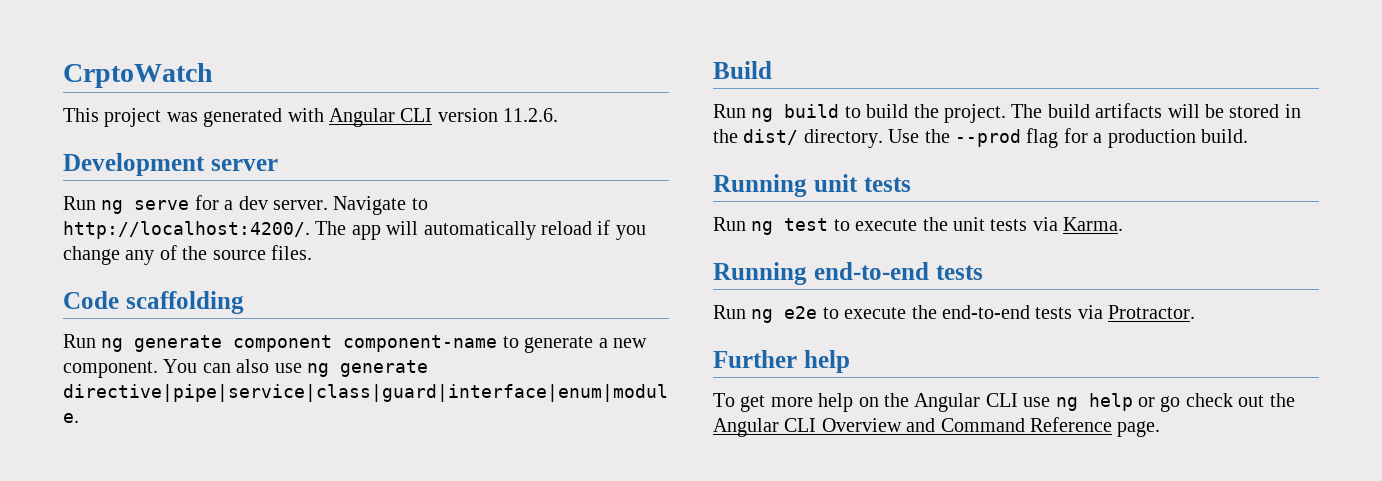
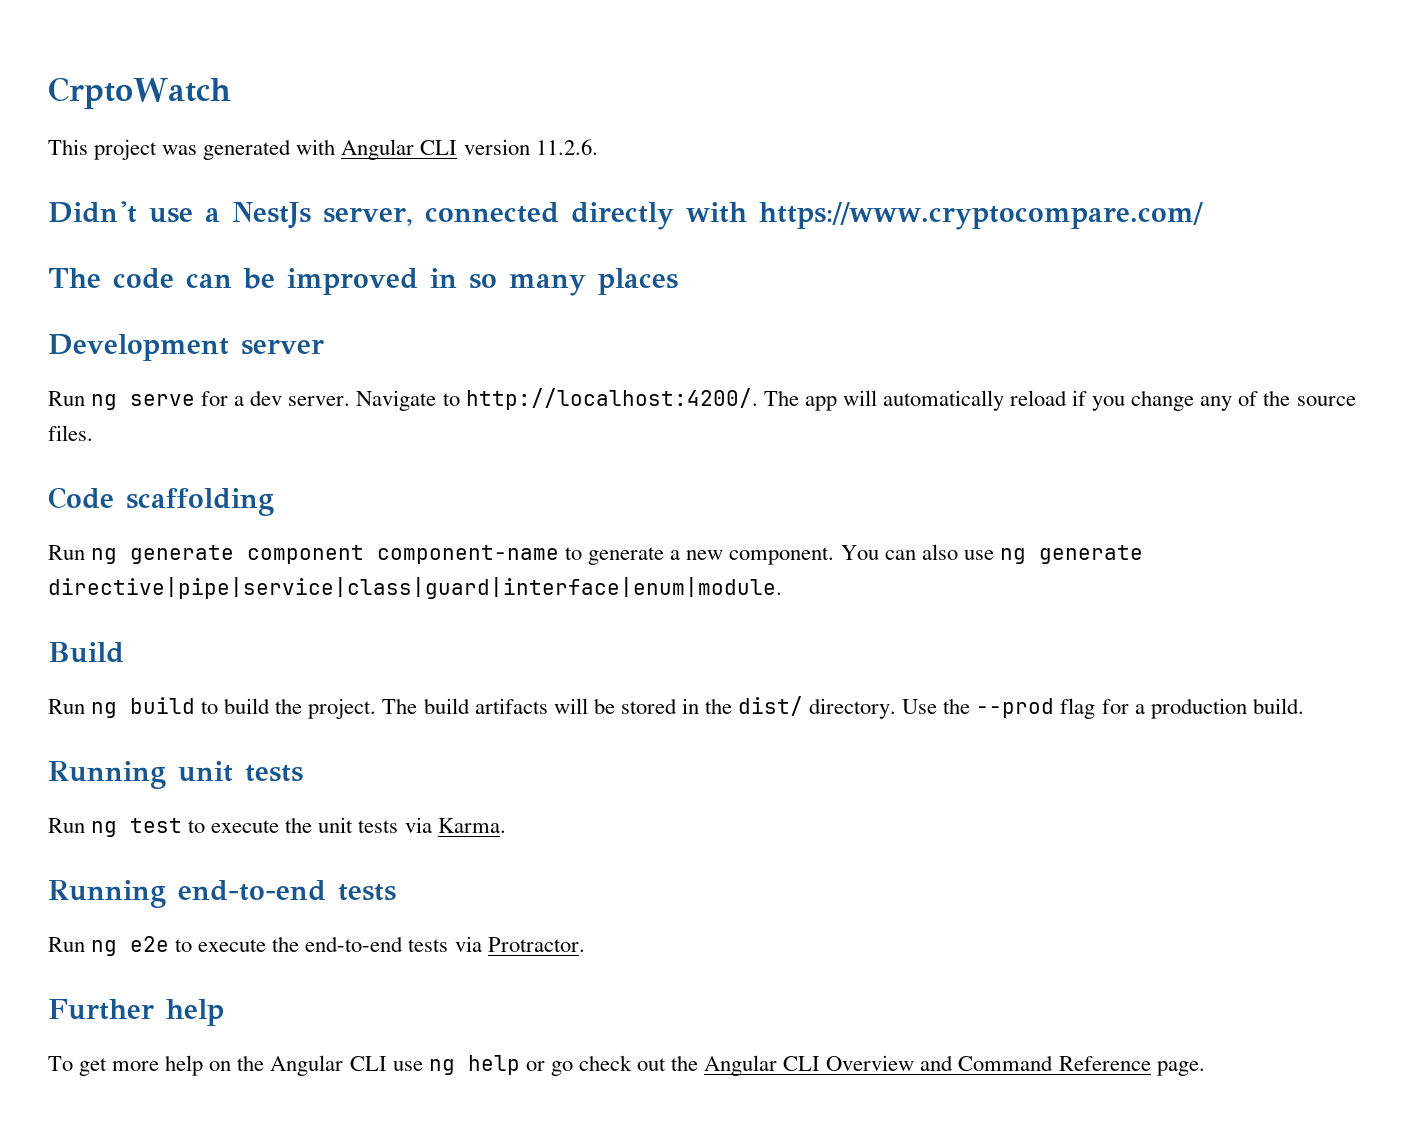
+ Didn't use a NestJs server, connected directly with https://www.cryptocompare.com/
+ The code can be improved in so many places

